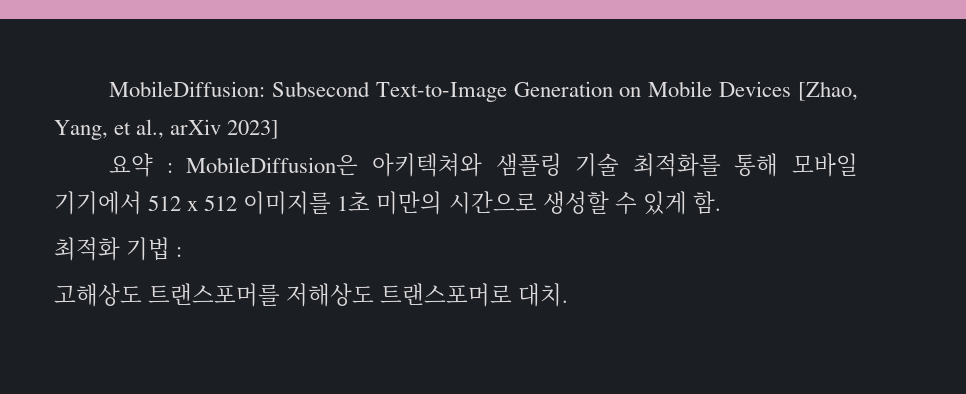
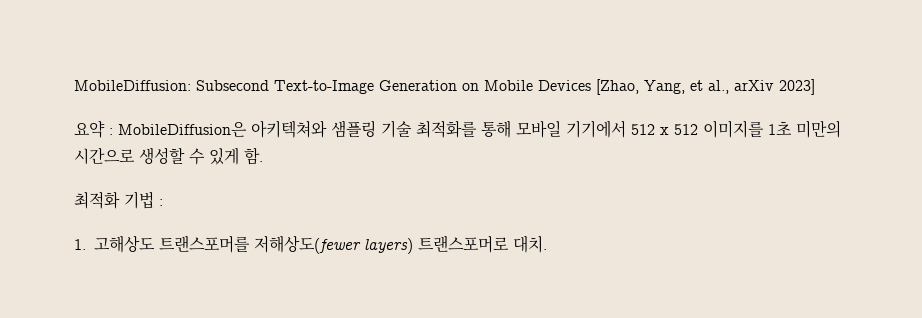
- 고해상도 트랜스포머를 저해상도 트랜스포머로 대치.
+ 1. 고해상도 트랜스포머를 저해상도(fewer layers) 트랜스포머로 대치.

